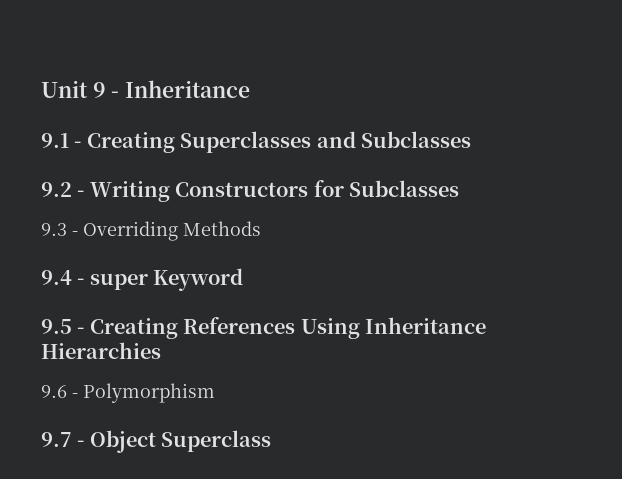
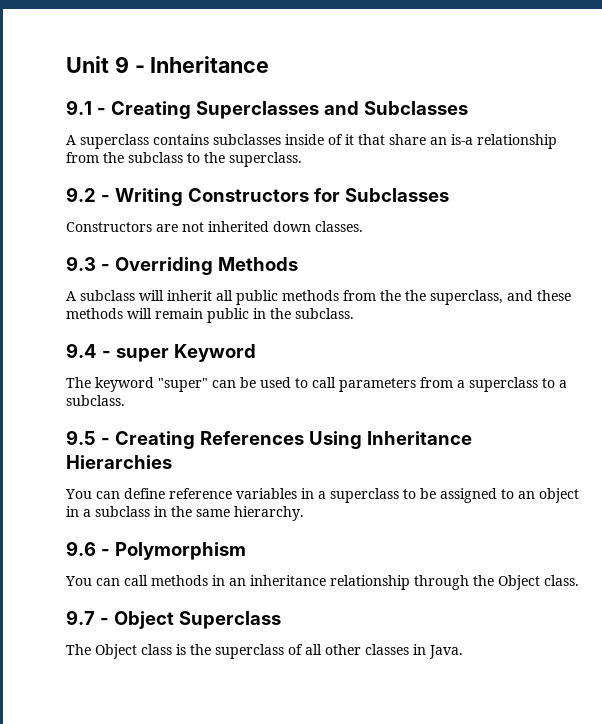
+ A superclass contains subclasses inside of it that share an is-a relationship from the subclass to the superclass.
+ Constructors are not inherited down classes.
  9.3 - Overriding Methods
+ A subclass will inherit all public methods from the the superclass, and these methods will remain public in the subclass.
  9.4 - super Keyword
+ The keyword "super" can be used to call parameters from a superclass to a subclass.
+ You can define reference variables in a superclass to be assigned to an object in a subclass in the same hierarchy.
  9.6 - Polymorphism
+ You can call methods in an inheritance relationship through the Object class.
  9.7 - Object Superclass
+ The Object class is the superclass of all other classes in Java.

